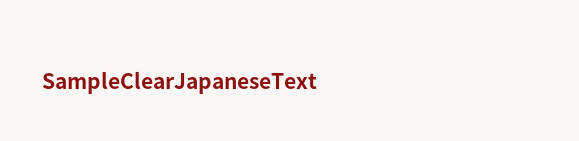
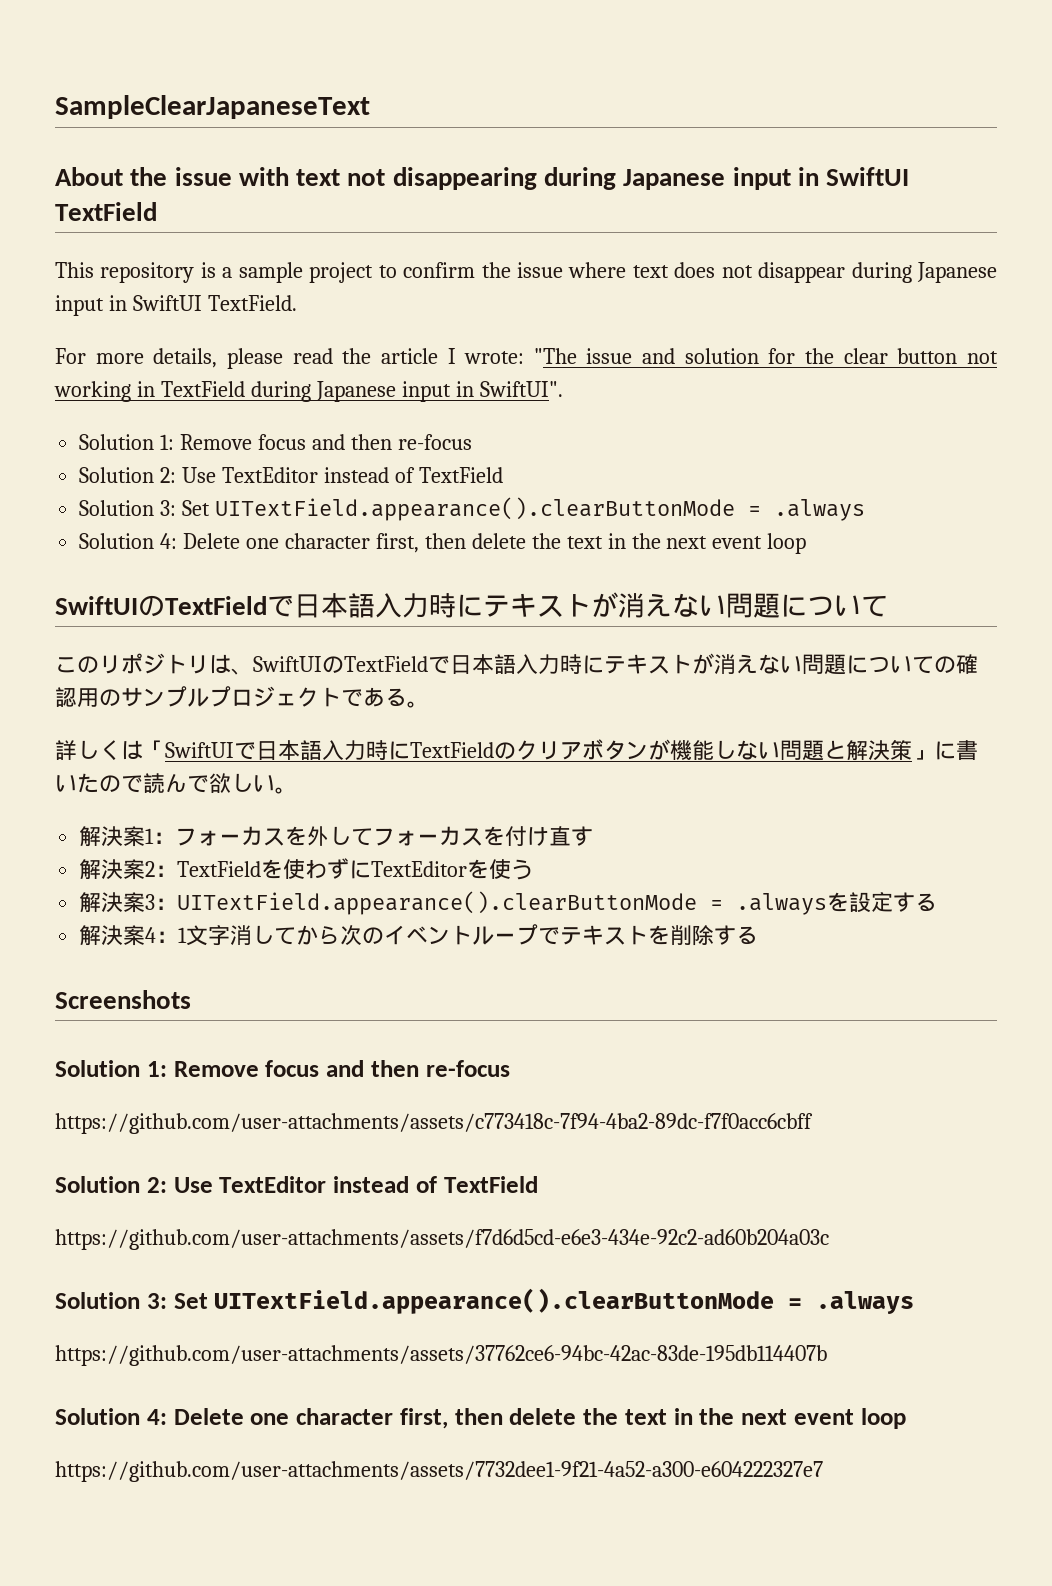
+ About the issue with text not disappearing during Japanese input in SwiftUI TextField
+ This repository is a sample project to confirm the issue where text does not disappear during Japanese input in SwiftUI TextField.
+ For more details, please read the article I wrote: "The issue and solution for the clear button not working in TextField during Japanese input in SwiftUI".
+ Solution 1: Remove focus and then re-focus
+ Solution 2: Use TextEditor instead of TextField
+ Solution 3: Set UITextField.appearance().clearButtonMode = .always
+ Solution 4: Delete one character first, then delete the text in the next event loop
+ SwiftUIのTextFieldで日本語入力時にテキストが消えない問題について
+ このリポジトリは、SwiftUIのTextFieldで日本語入力時にテキストが消えない問題についての確認用のサンプルプロジェクトである。
+ 詳しくは「SwiftUIで日本語入力時にTextFieldのクリアボタンが機能しない問題と解決策」に書いたので読んで欲しい。
+ 解決案1：フォーカスを外してフォーカスを付け直す
+ 解決案2：TextFieldを使わずにTextEditorを使う
+ 解決案3：UITextField.appearance().clearButtonMode = .alwaysを設定する
+ 解決案4：1文字消してから次のイベントループでテキストを削除する
+ Screenshots
+ Solution 1: Remove focus and then re-focus
+ https://github.com/user-attachments/assets/c773418c-7f94-4ba2-89dc-f7f0acc6cbff
+ Solution 2: Use TextEditor instead of TextField
+ https://github.com/user-attachments/assets/f7d6d5cd-e6e3-434e-92c2-ad60b204a03c
+ Solution 3: Set UITextField.appearance().clearButtonMode = .always
+ https://github.com/user-attachments/assets/37762ce6-94bc-42ac-83de-195db114407b
+ Solution 4: Delete one character first, then delete the text in the next event loop
+ https://github.com/user-attachments/assets/7732dee1-9f21-4a52-a300-e604222327e7

